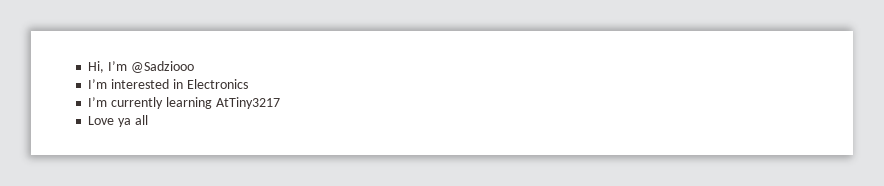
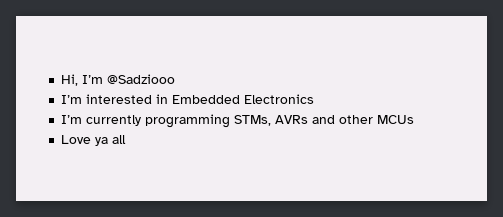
- I’m interested in Electronics
+ I’m interested in Embedded Electronics
- I’m currently learning AtTiny3217
+ I’m currently programming STMs, AVRs and other MCUs

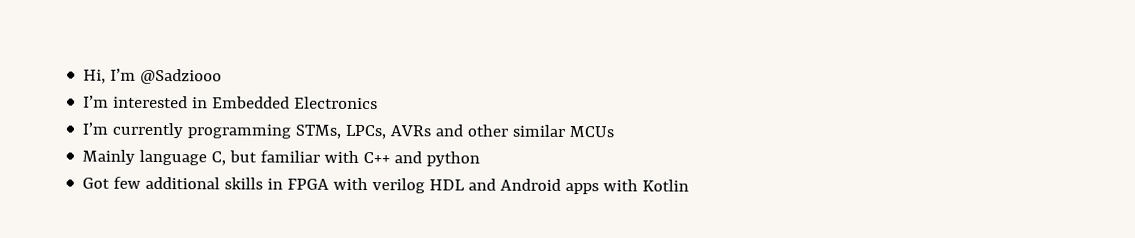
- I’m currently programming STMs, AVRs and other MCUs
+ I’m currently programming STMs, LPCs, AVRs and other similar MCUs
- Love ya all
+ Mainly language C, but familiar with C++ and python
+ Got few additional skills in FPGA with verilog HDL and Android apps with Kotlin

